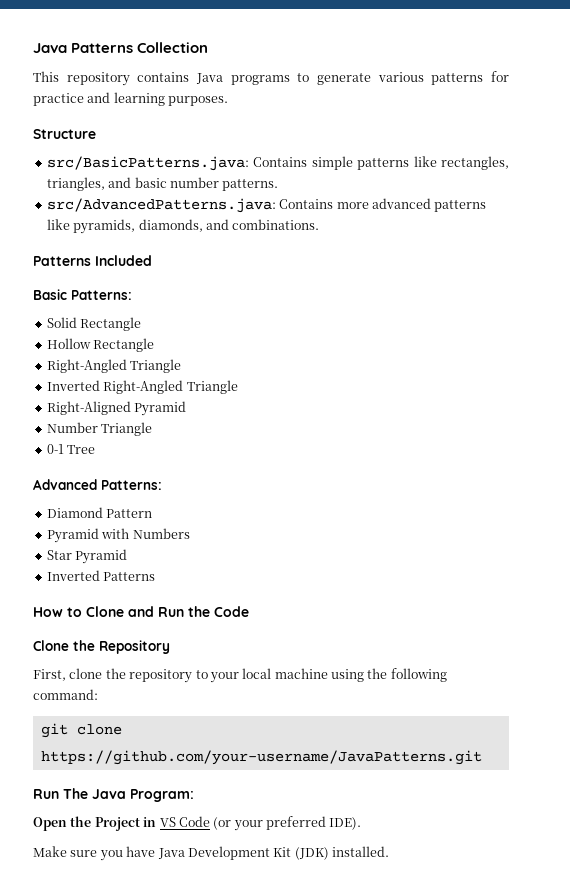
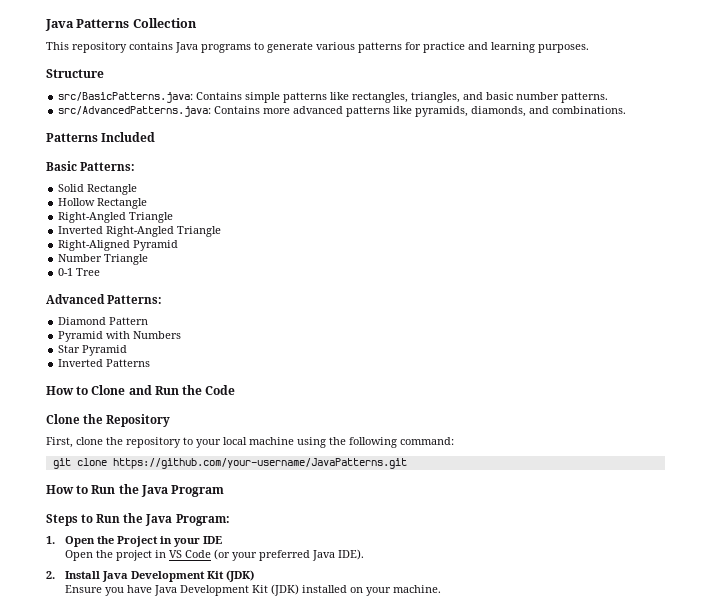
- Run The Java Program:
+ How to Run the Java Program
+ Steps to Run the Java Program:
- Open the Project in VS Code (or your preferred IDE).
+ 1. Open the Project in your IDE
+ Open the project in VS Code (or your preferred Java IDE).
- Make sure you have Java Development Kit (JDK) installed.
+ 2. Install Java Development Kit (JDK)
+ Ensure you have Java Development Kit (JDK) installed on your machine.

